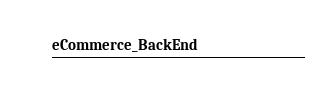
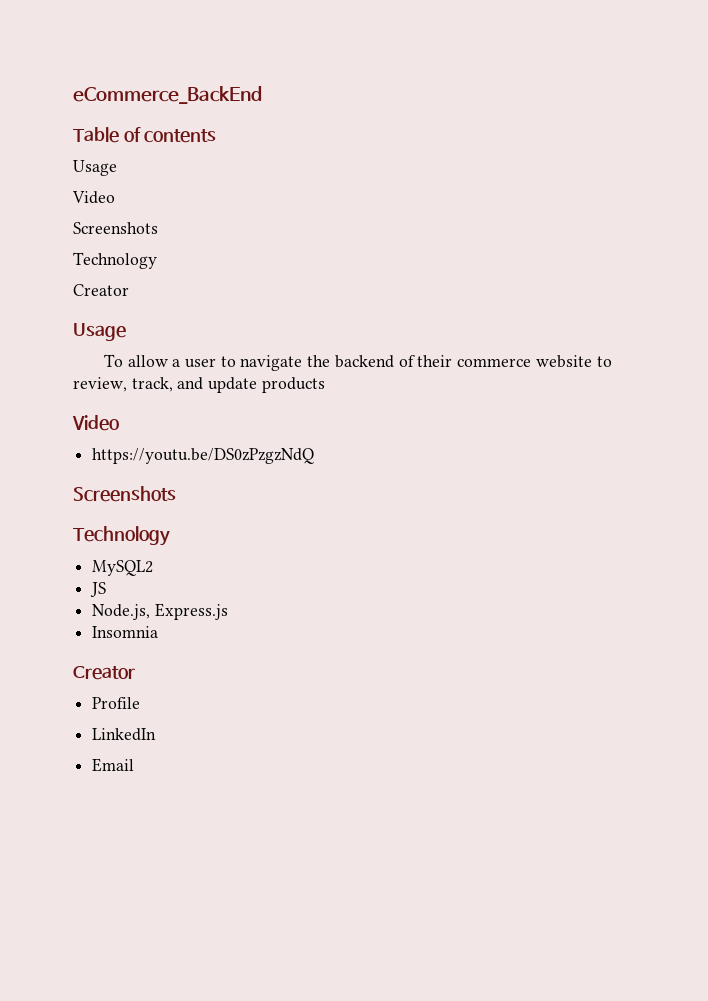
+ Table of contents
+ Usage
+ Video
+ Screenshots
+ Technology
+ Creator
+ Usage
+ To allow a user to navigate the backend of their commerce website to review, track, and update products
+ Video
+ https://youtu.be/DS0zPzgzNdQ
+ Screenshots
+ Technology
+ MySQL2
+ JS
+ Node.js, Express.js
+ Insomnia
+ Creator
+ Profile
+ LinkedIn
+ Email

